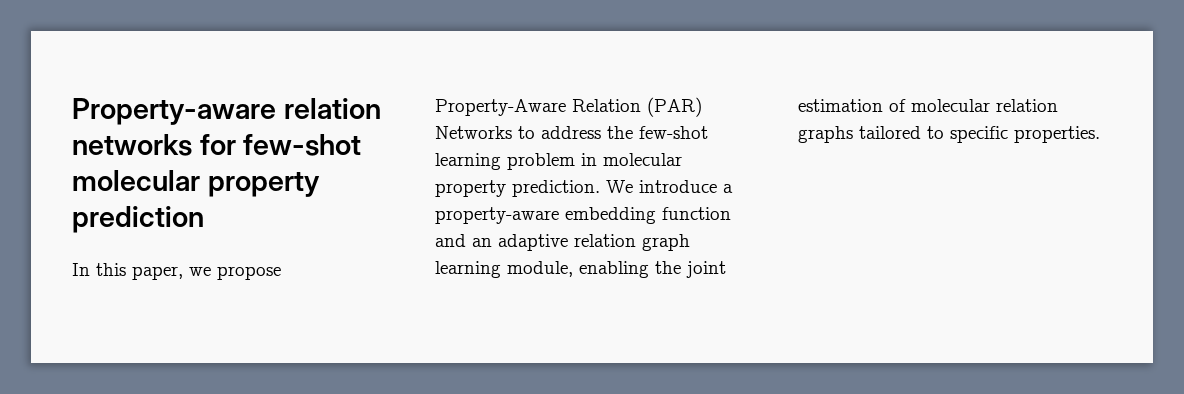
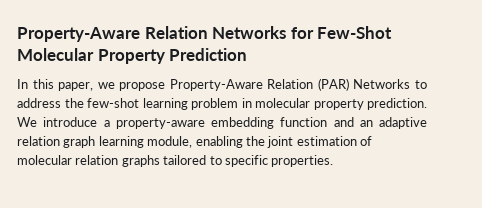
- Property-aware relation networks for few-shot molecular property prediction
+ Property-Aware Relation Networks for Few-Shot Molecular Property Prediction

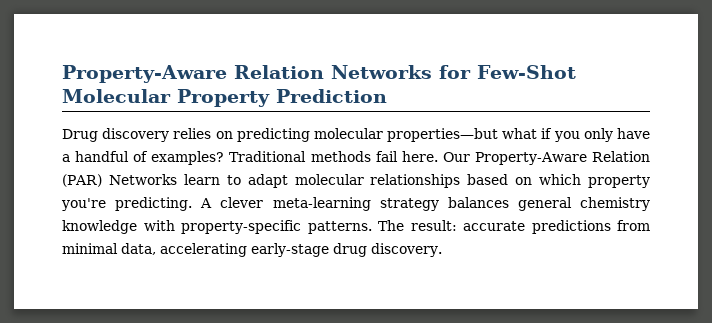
- In this paper, we propose Property-Aware Relation (PAR) Networks to address the few-shot learning problem in molecular property prediction. We introduce a property-aware embedding function and an adaptive relation graph learning module, enabling the joint estimation of molecular relation graphs tailored to specific properties.
+ Drug discovery relies on predicting molecular properties—but what if you only have a handful of examples? Traditional methods fail here. Our Property-Aware Relation (PAR) Networks learn to adapt molecular relationships based on which property you're predicting. A clever meta-learning strategy balances general chemistry knowledge with property-specific patterns. The result: accurate predictions from minimal data, accelerating early-stage drug discovery.

